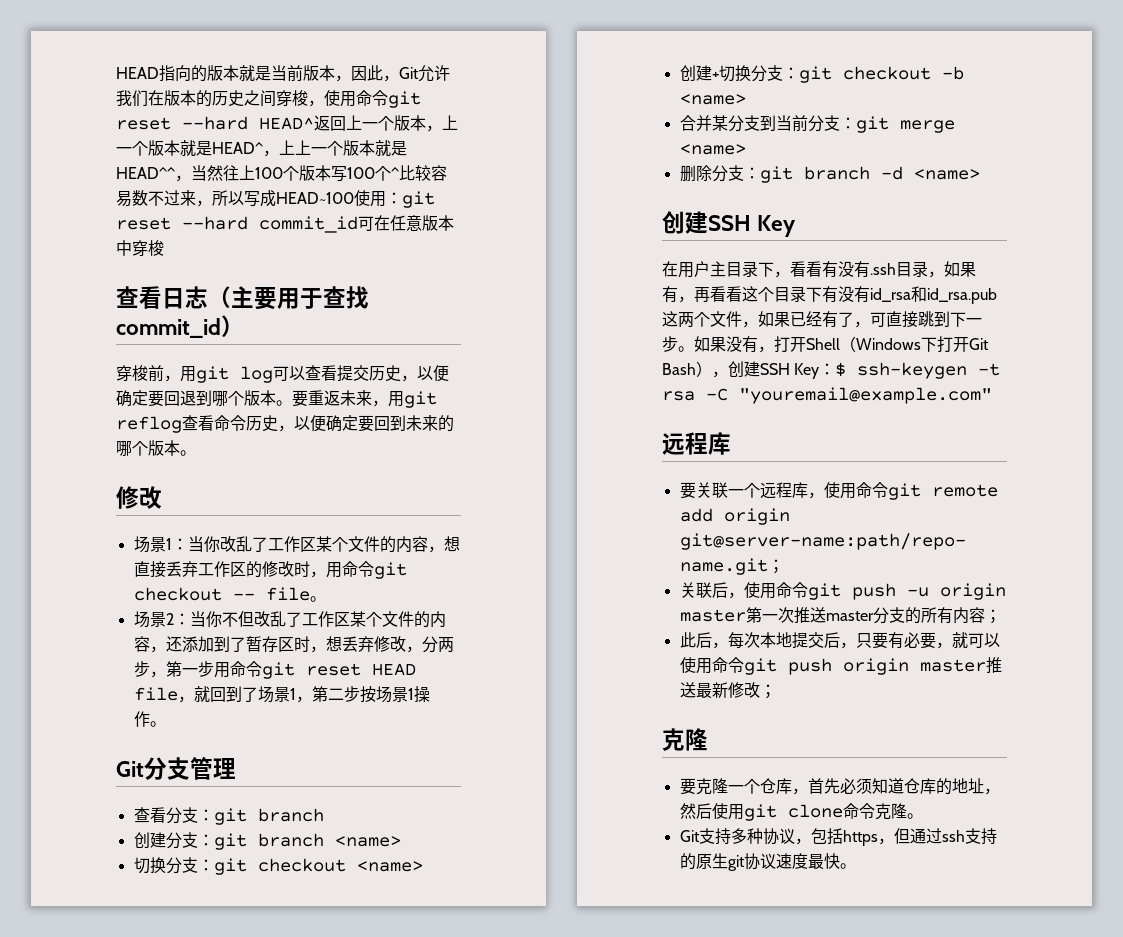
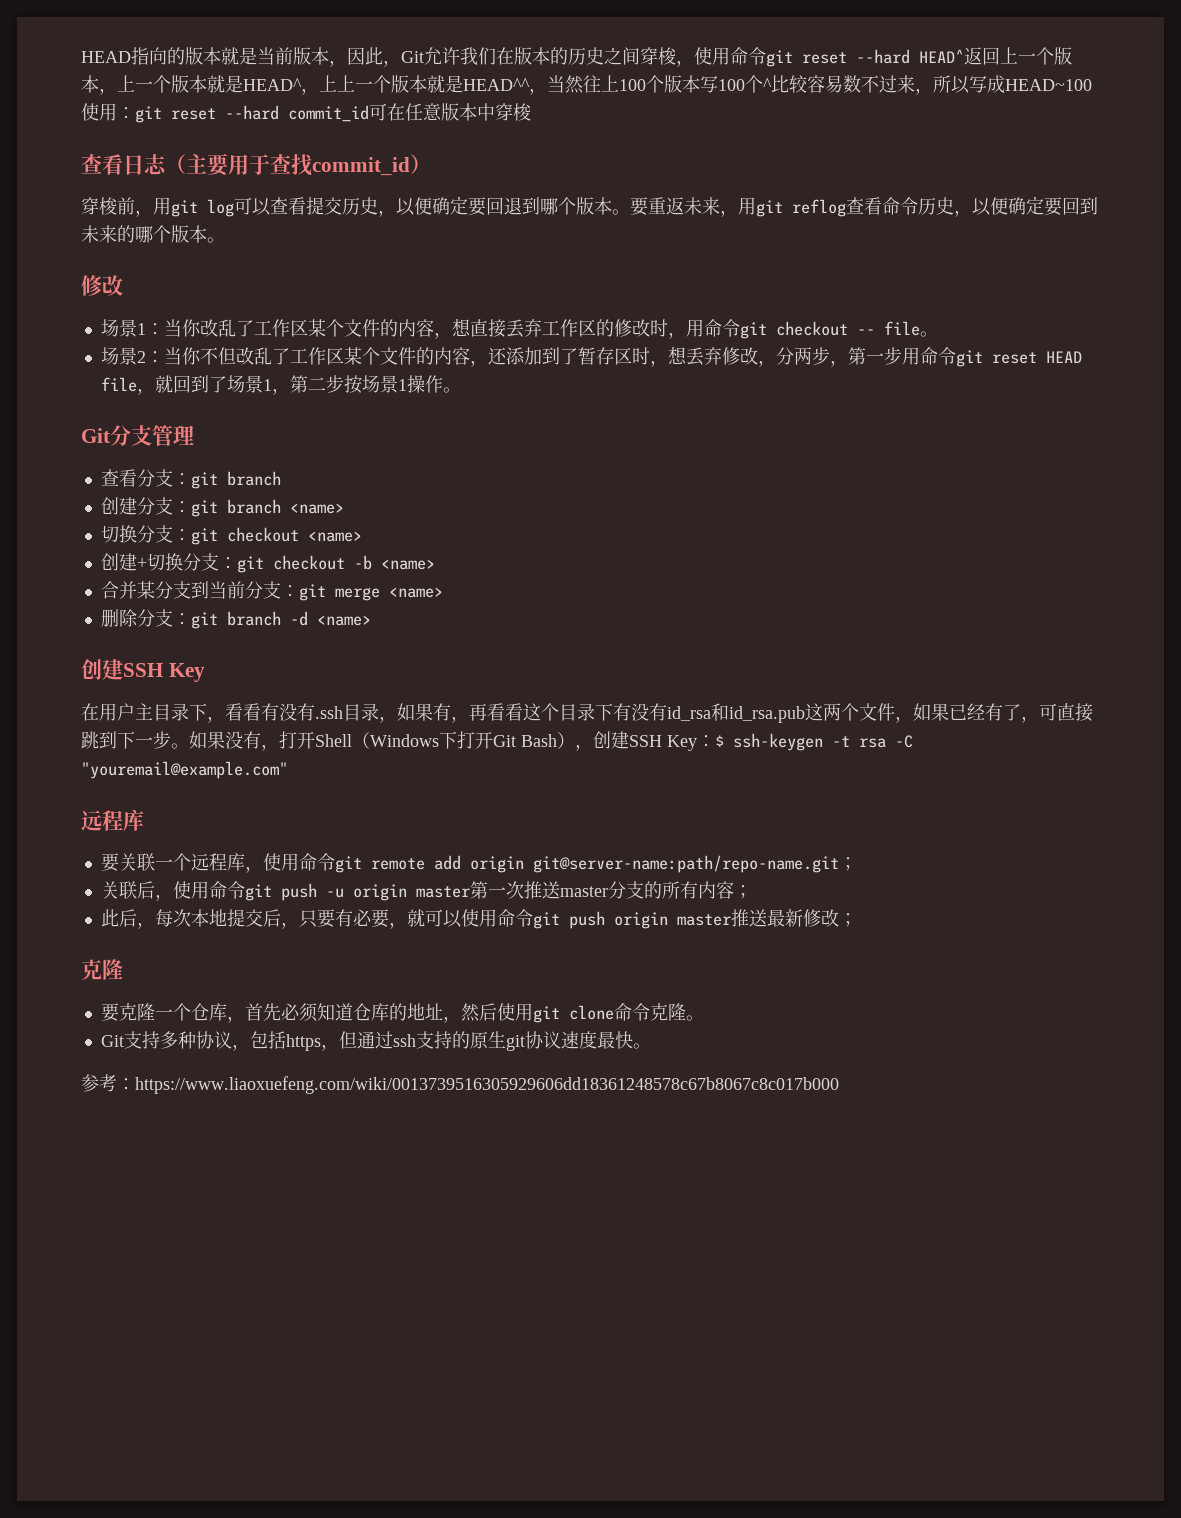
+ 参考：https://www.liaoxuefeng.com/wiki/0013739516305929606dd18361248578c67b8067c8c017b000

